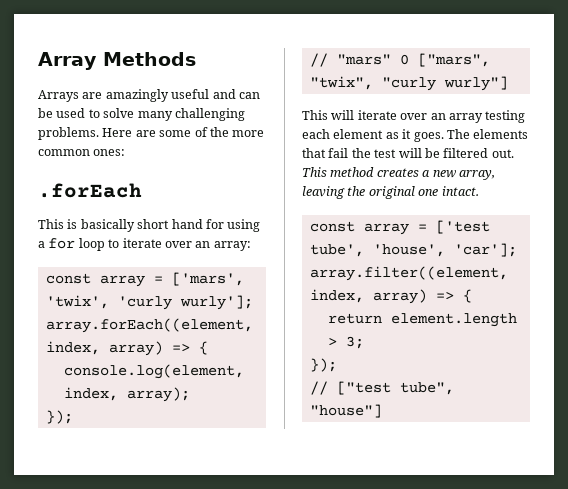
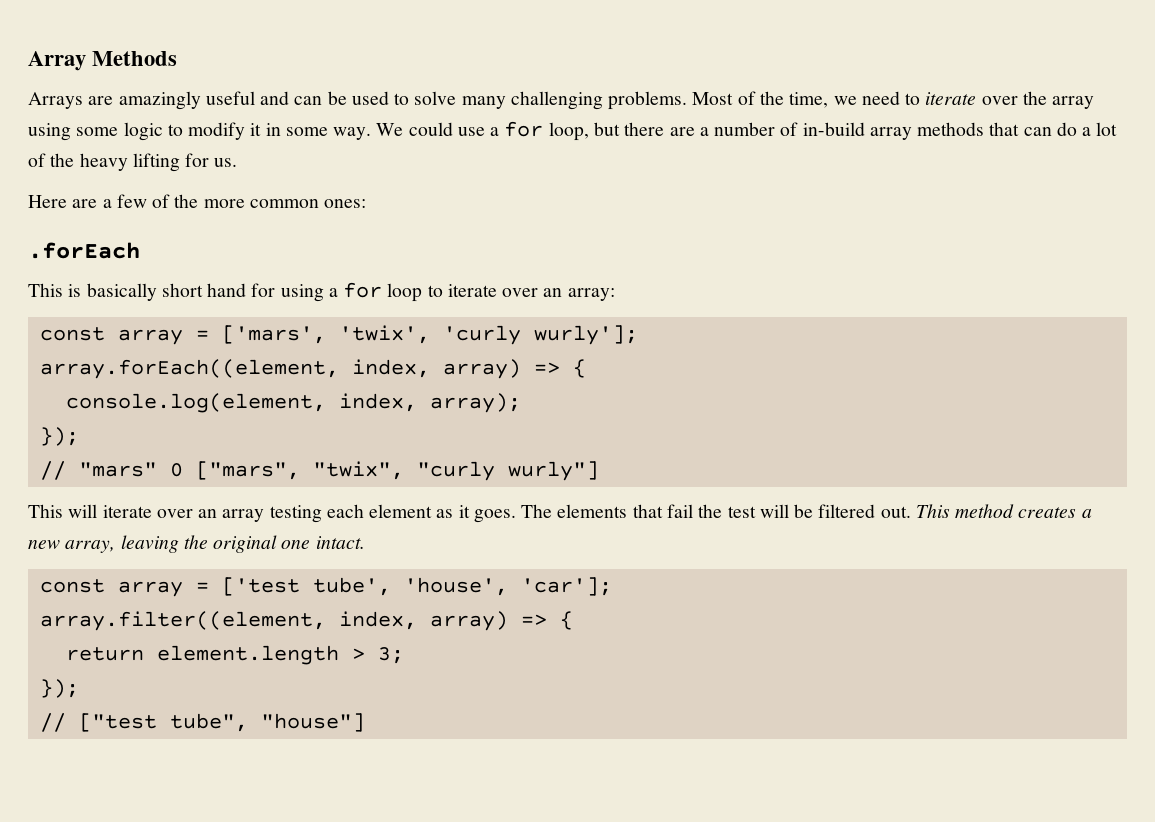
- Here are some of the more common ones:
+ Most of the time, we need to iterate over the array using some logic to modify it in some way. We could use a for loop, but there are a number of in-build array methods that can do a lot of the heavy lifting for us.
+ Here are a few of the more common ones:

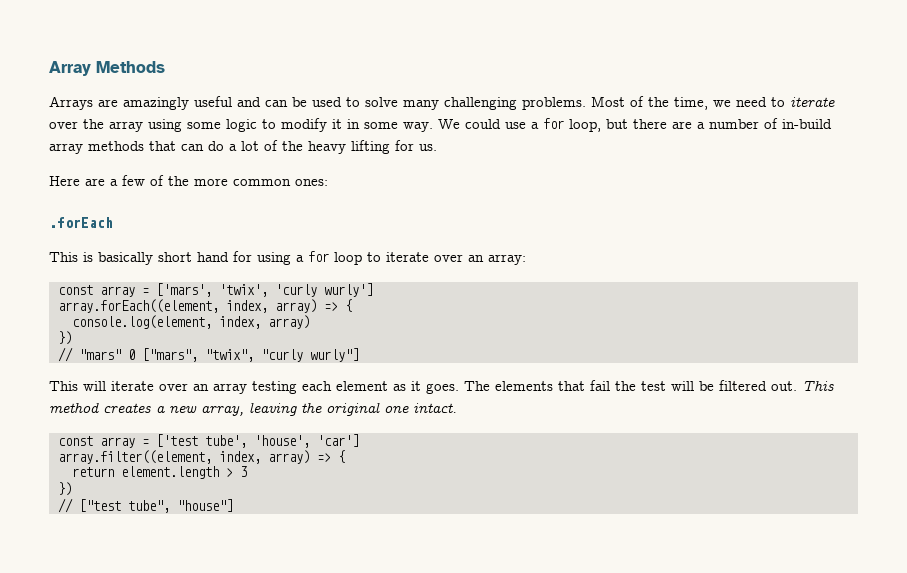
- const array = ['mars', 'twix', 'curly wurly'];
+ const array = ['mars', 'twix', 'curly wurly']
- console.log(element, index, array);
- });
+ console.log(element, index, array)
+ })
- const array = ['test tube', 'house', 'car'];
+ const array = ['test tube', 'house', 'car']
- return element.length > 3;
- });
+ return element.length > 3
+ })

